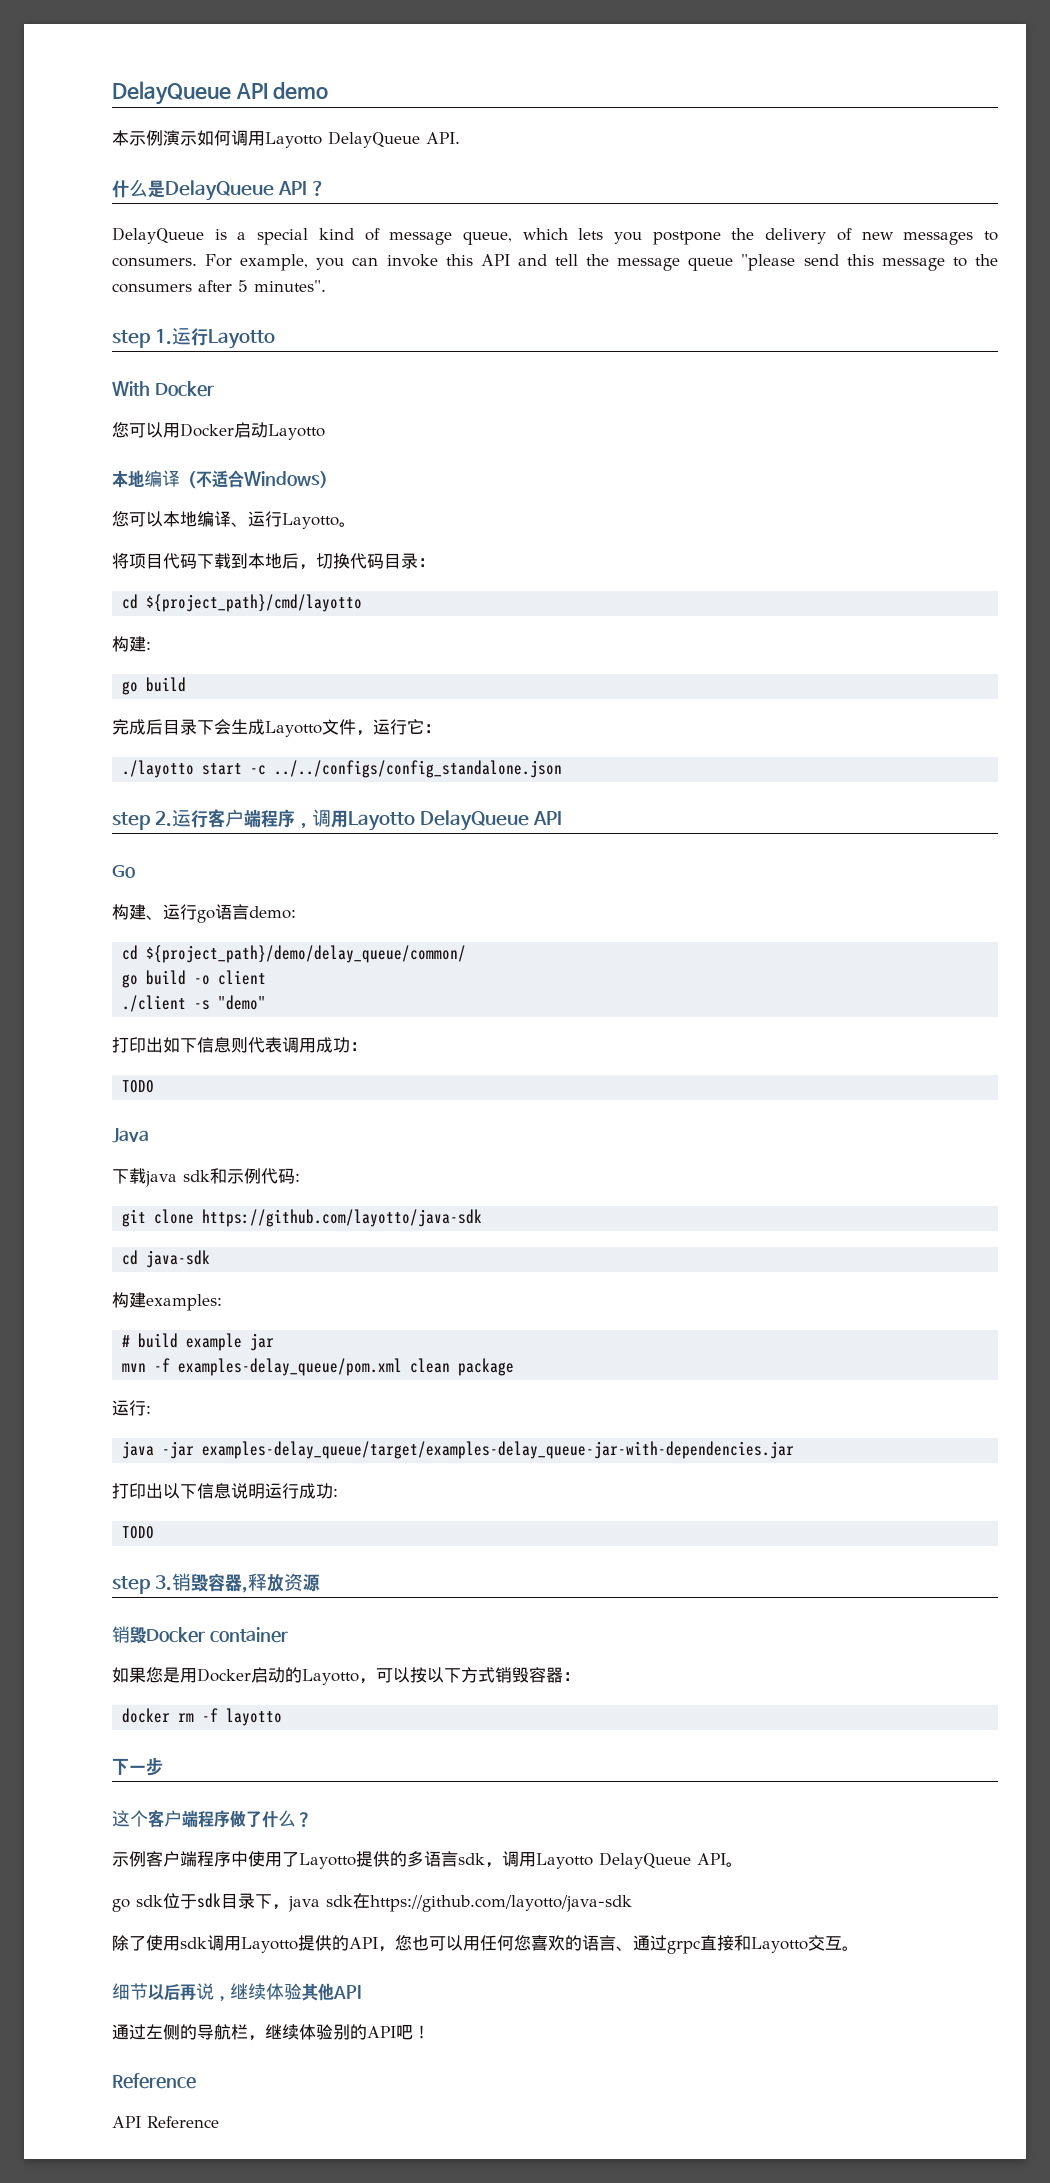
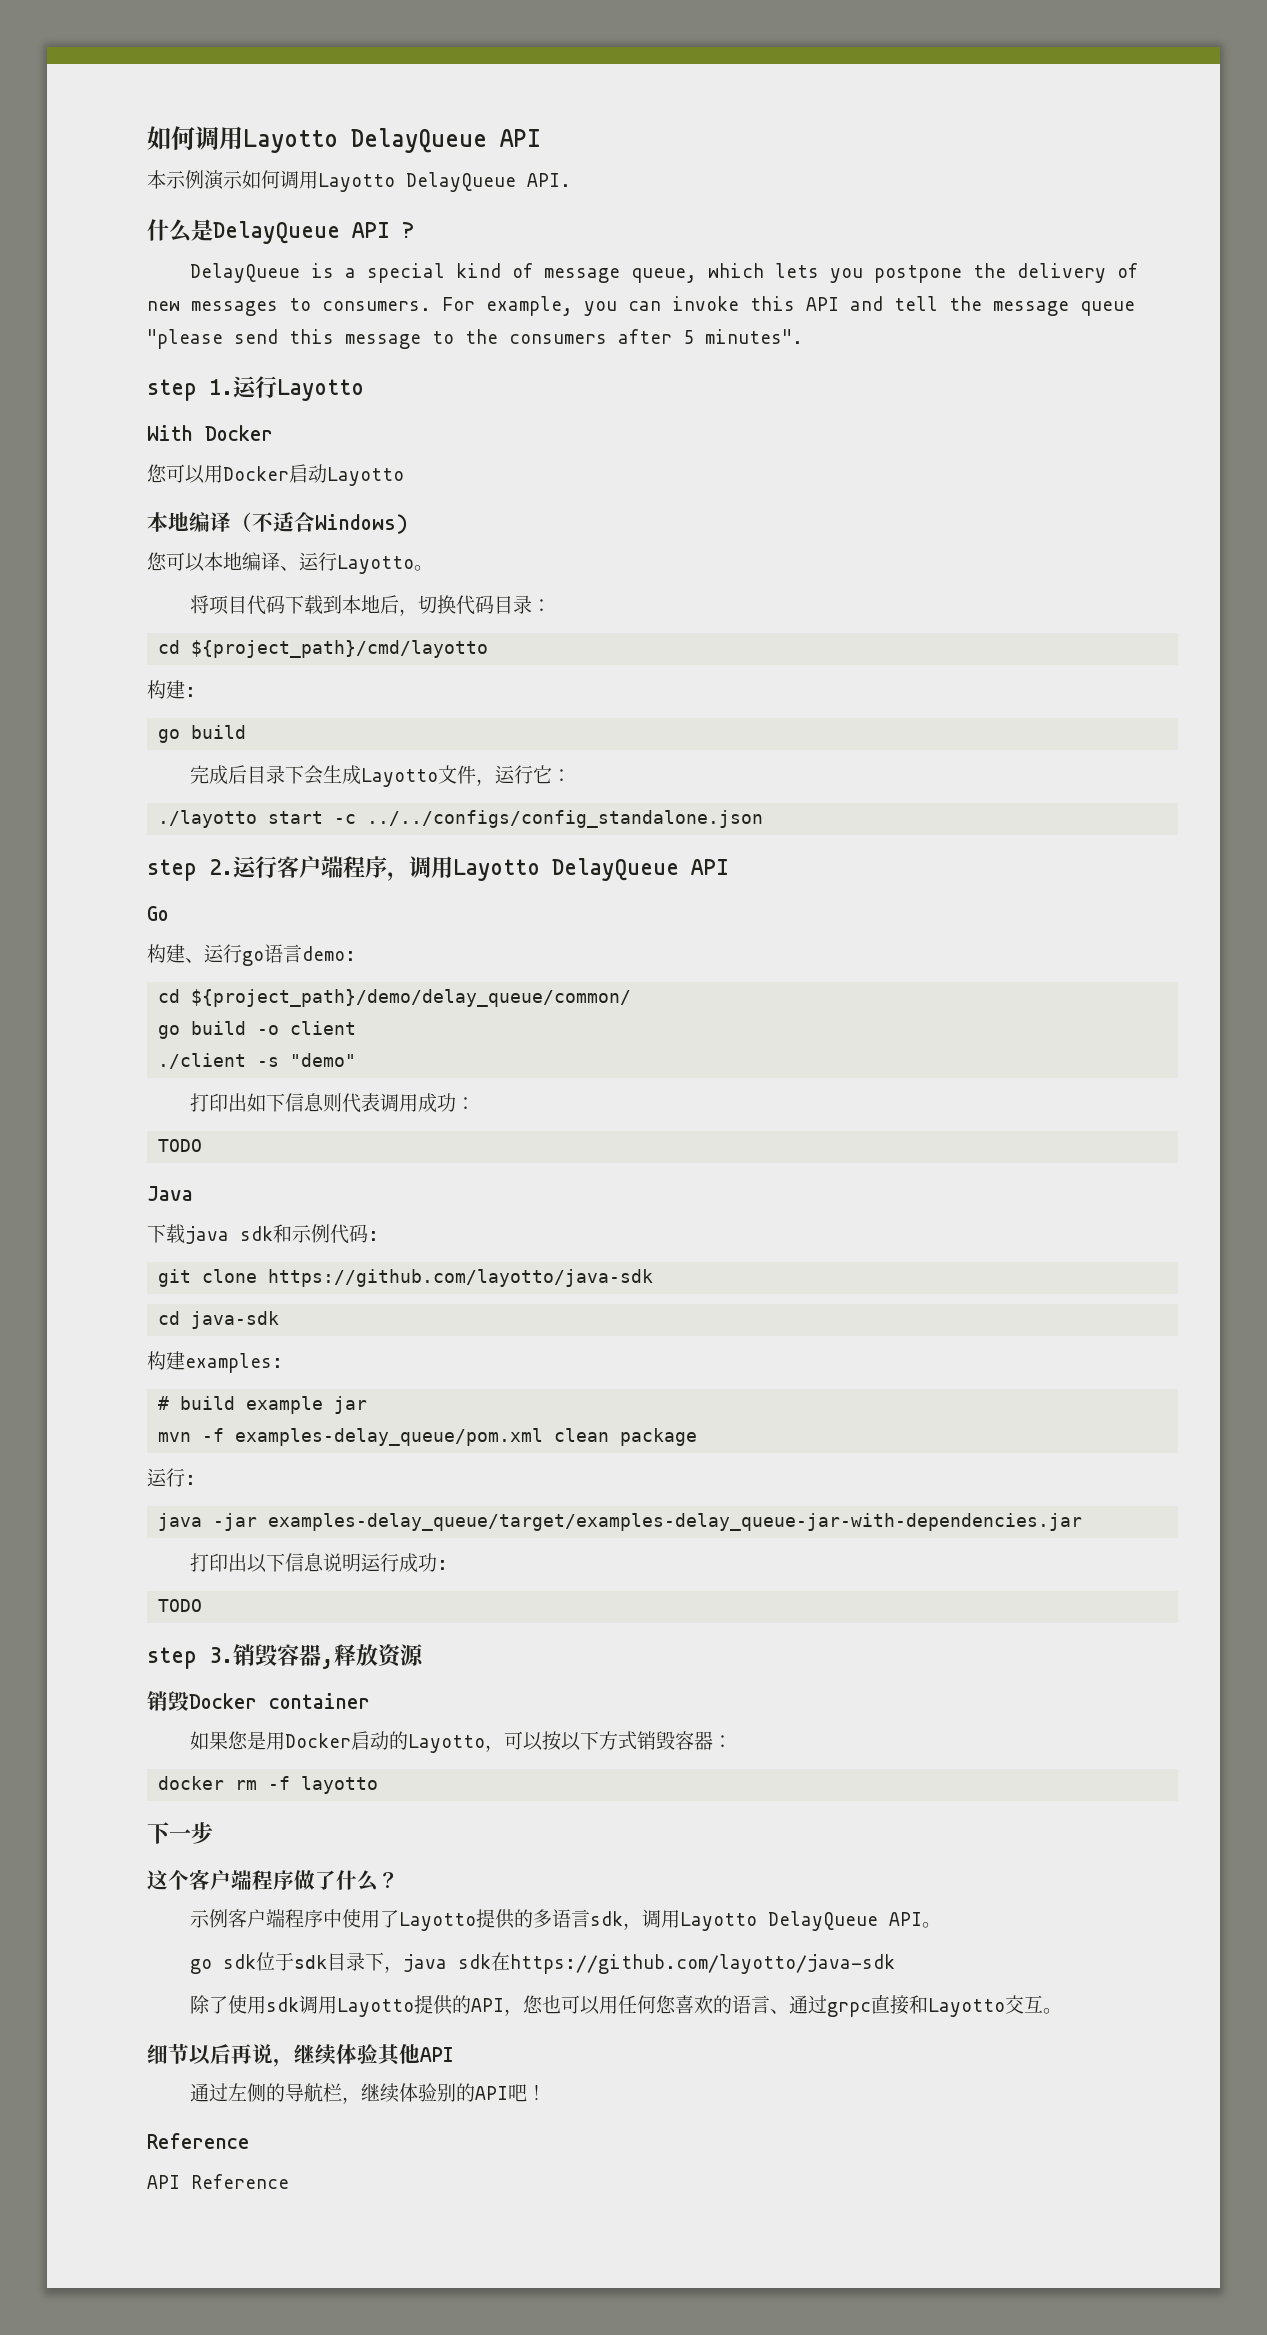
- DelayQueue API demo
+ 如何调用Layotto DelayQueue API

